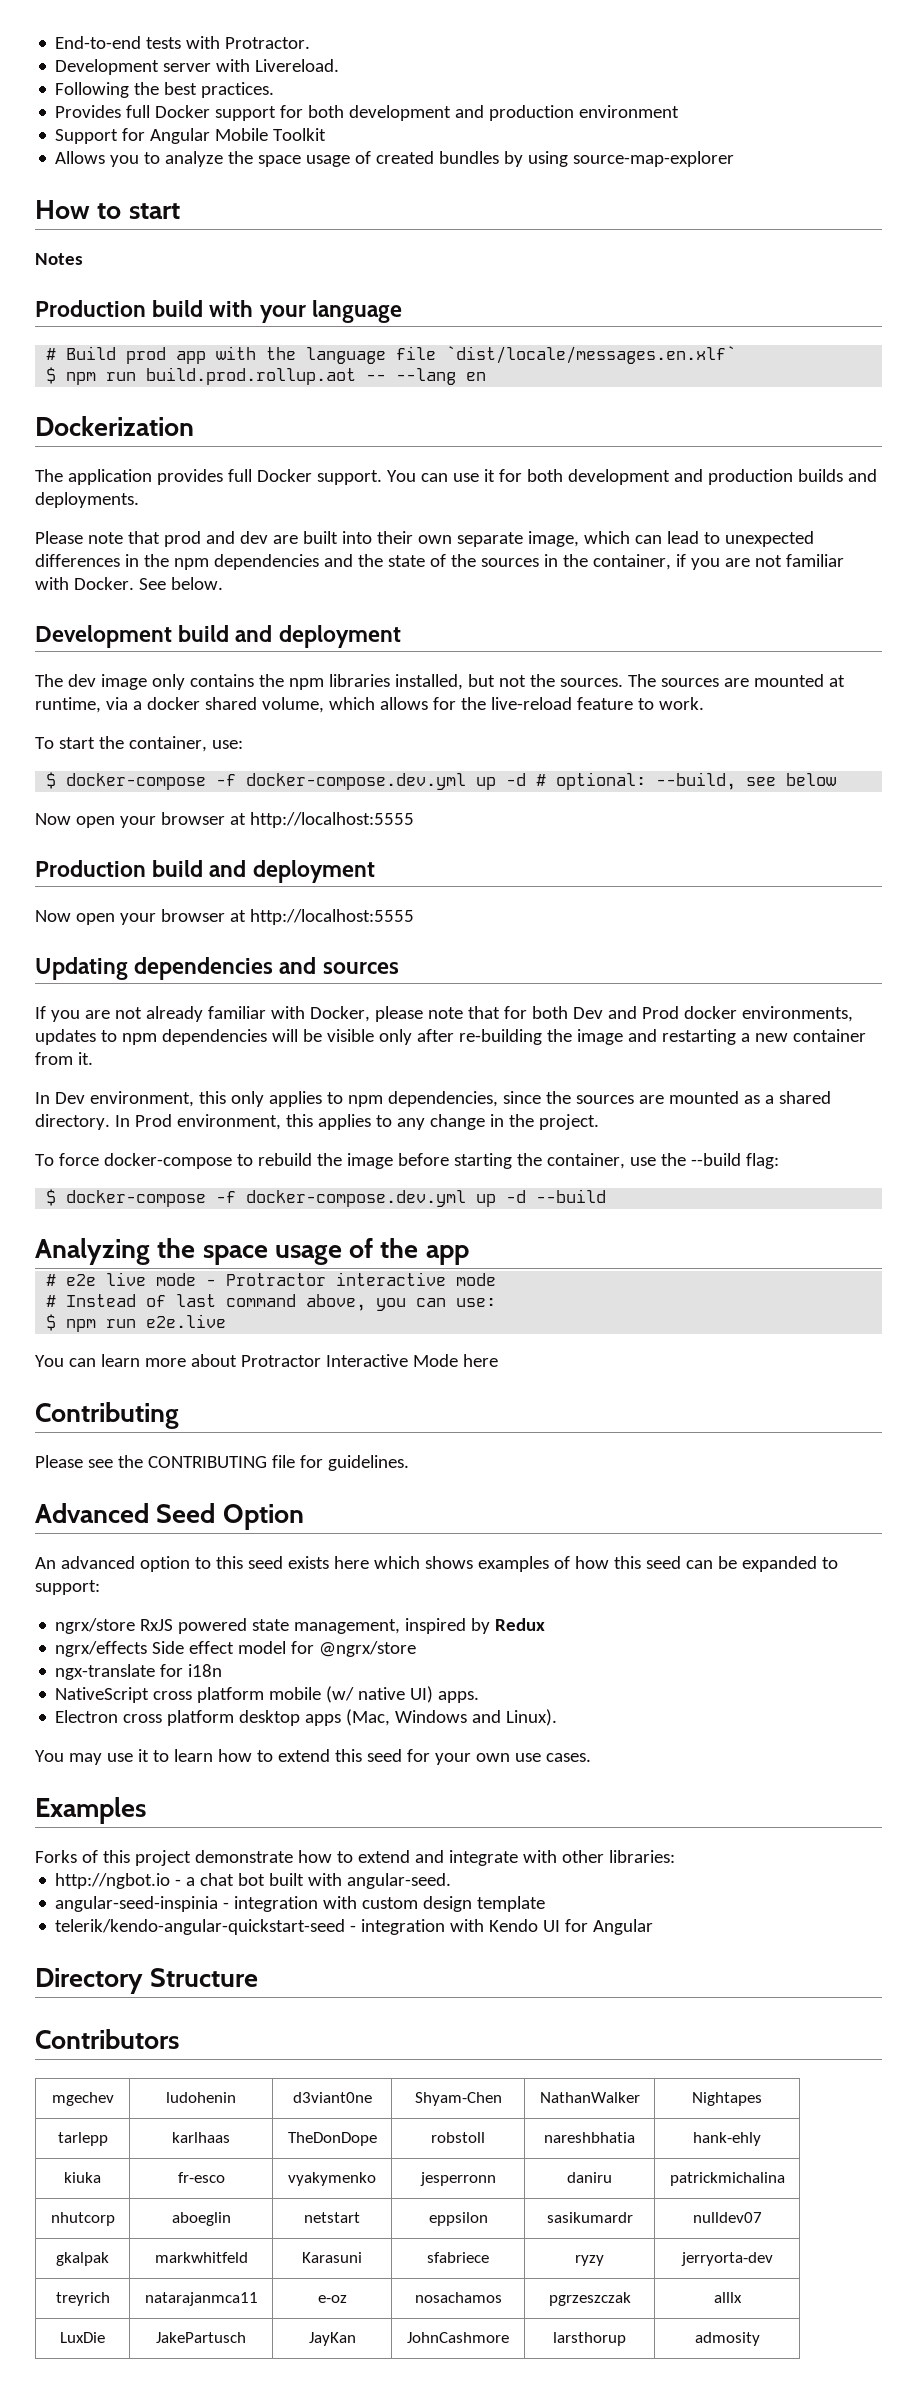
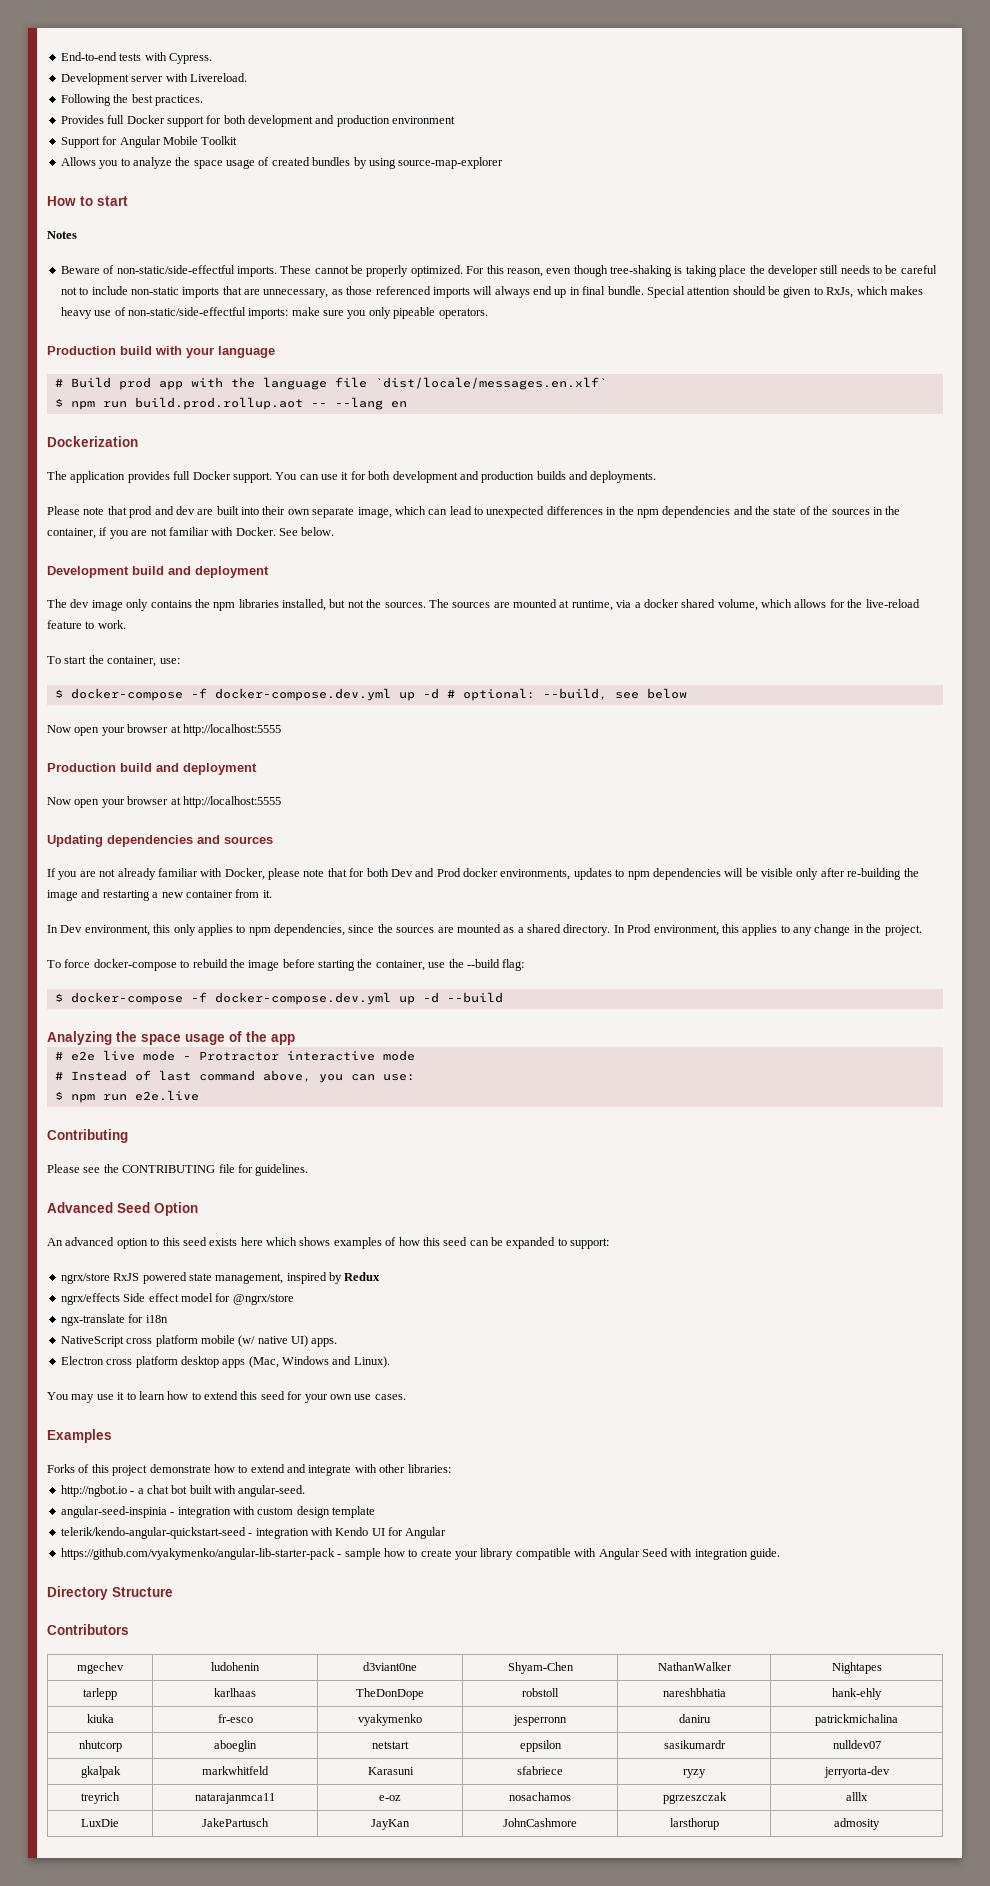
- End-to-end tests with Protractor.
+ End-to-end tests with Cypress.
+ Beware of non-static/side-effectful imports. These cannot be properly optimized. For this reason, even though tree-shaking is taking place the developer still needs to be careful not to include non-static imports that are unnecessary, as those referenced imports will always end up in final bundle. Special attention should be given to RxJs, which makes heavy use of non-static/side-effectful imports: make sure you only pipeable operators.
- You can learn more about Protractor Interactive Mode here
+ https://github.com/vyakymenko/angular-lib-starter-pack - sample how to create your library compatible with Angular Seed with integration guide.

